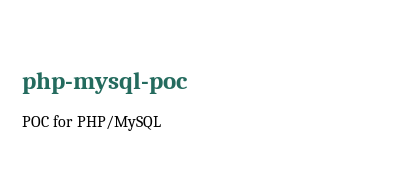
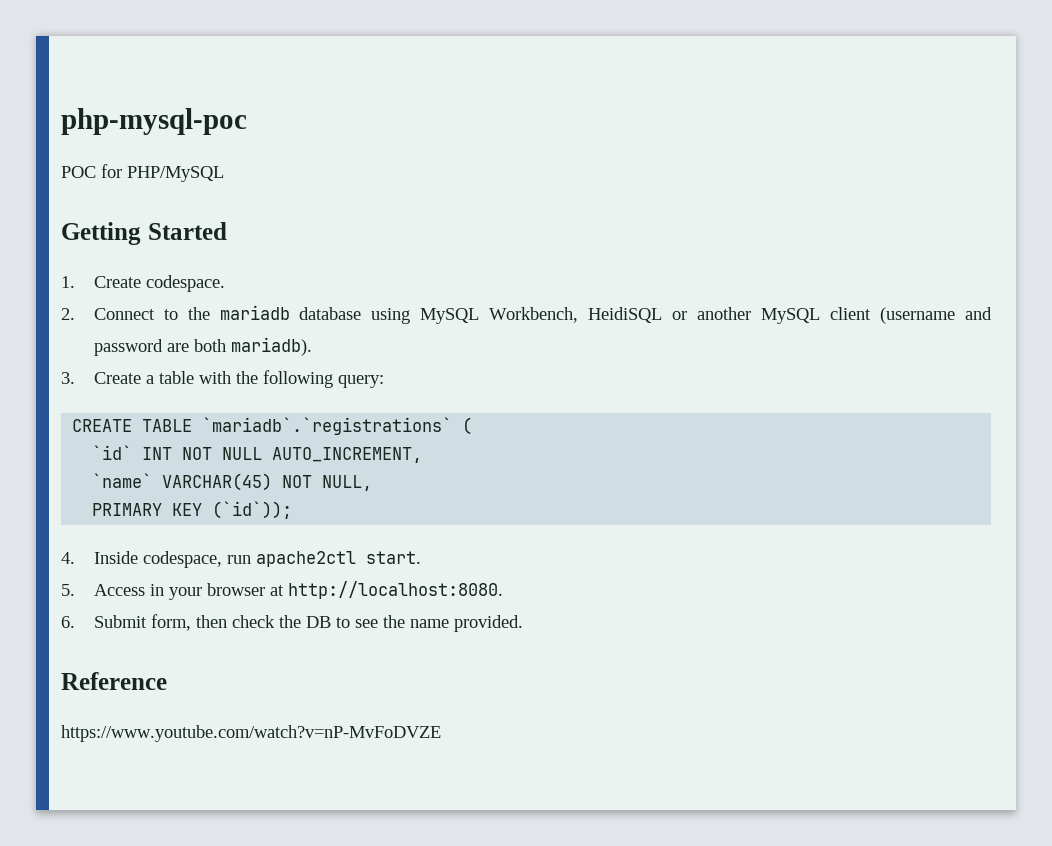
+ Getting Started
+ 1. Create codespace.
+ 2. Connect to the mariadb database using MySQL Workbench, HeidiSQL or another MySQL client (username and password are both mariadb).
+ 3. Create a table with the following query:
+ CREATE TABLE `mariadb`.`registrations` (
+ `id` INT NOT NULL AUTO_INCREMENT,
+ `name` VARCHAR(45) NOT NULL,
+ PRIMARY KEY (`id`));
+ 4. Inside codespace, run apache2ctl start.
+ 5. Access in your browser at http://localhost:8080.
+ 6. Submit form, then check the DB to see the name provided.
+ Reference
+ https://www.youtube.com/watch?v=nP-MvFoDVZE

